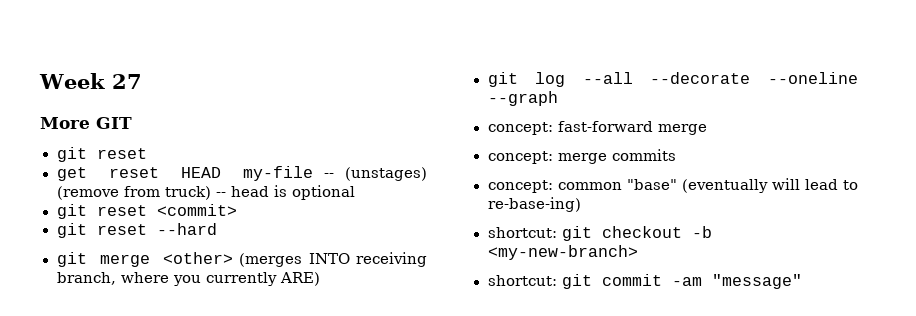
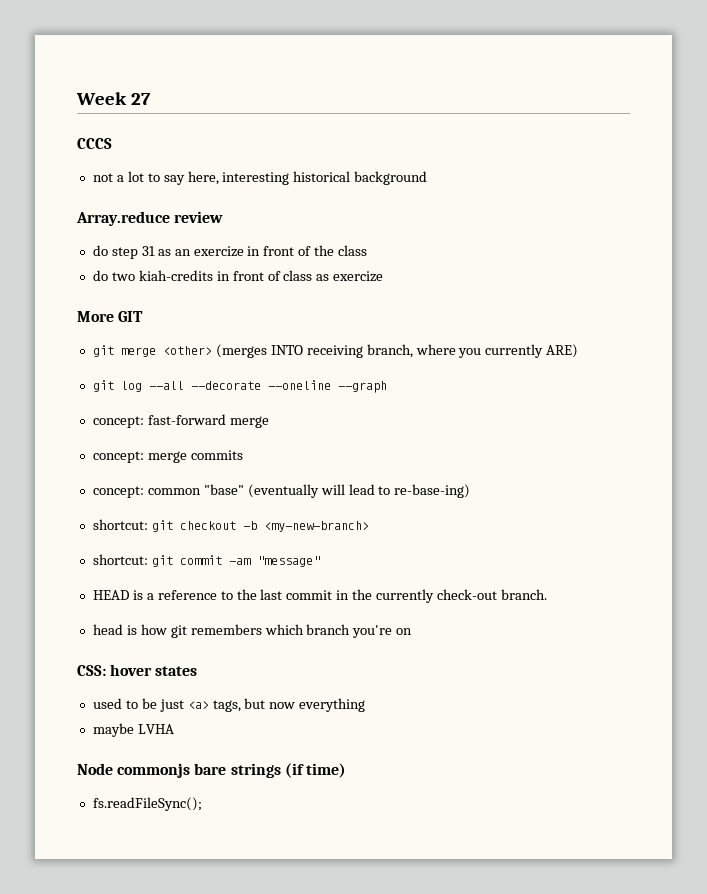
+ CCCS
+ not a lot to say here, interesting historical background
+ Array.reduce review
+ do step 31 as an exercize in front of the class
+ do two kiah-credits in front of class as exercize
  More GIT
- git reset
- get reset HEAD my-file -- (unstages) (remove from truck) -- head is optional
- git reset <commit>
- git reset --hard
+ HEAD is a reference to the last commit in the currently check-out branch.
+ head is how git remembers which branch you're on
+ CSS: hover states
+ used to be just <a> tags, but now everything
+ maybe LVHA
+ Node commonjs bare strings (if time)
+ fs.readFileSync();

